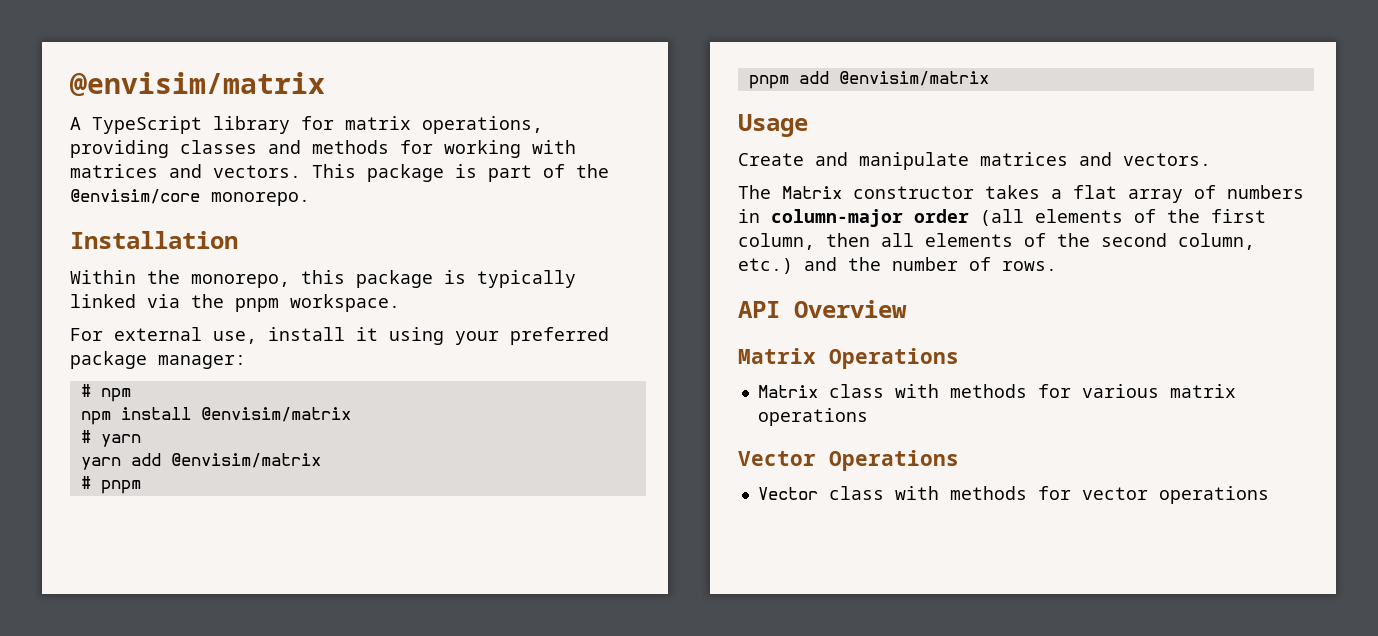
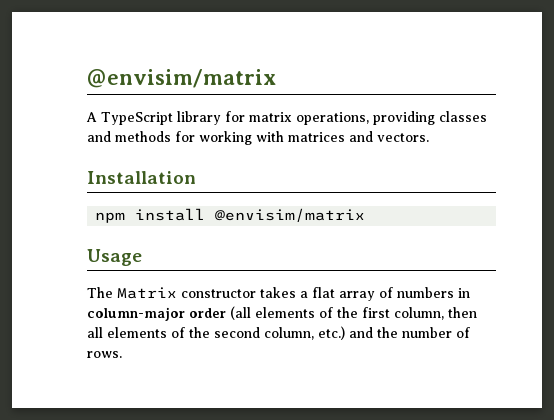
- A TypeScript library for matrix operations, providing classes and methods for working with matrices and vectors. This package is part of the @envisim/core monorepo.
+ A TypeScript library for matrix operations, providing classes and methods for working with matrices and vectors.
  Installation
- Within the monorepo, this package is typically linked via the pnpm workspace.
- For external use, install it using your preferred package manager:
- # npm
  npm install @envisim/matrix
- # yarn
- yarn add @envisim/matrix
- # pnpm
- pnpm add @envisim/matrix
  Usage
- Create and manipulate matrices and vectors.
- API Overview
- Matrix Operations
- Matrix class with methods for various matrix operations
- Vector Operations
- Vector class with methods for vector operations

